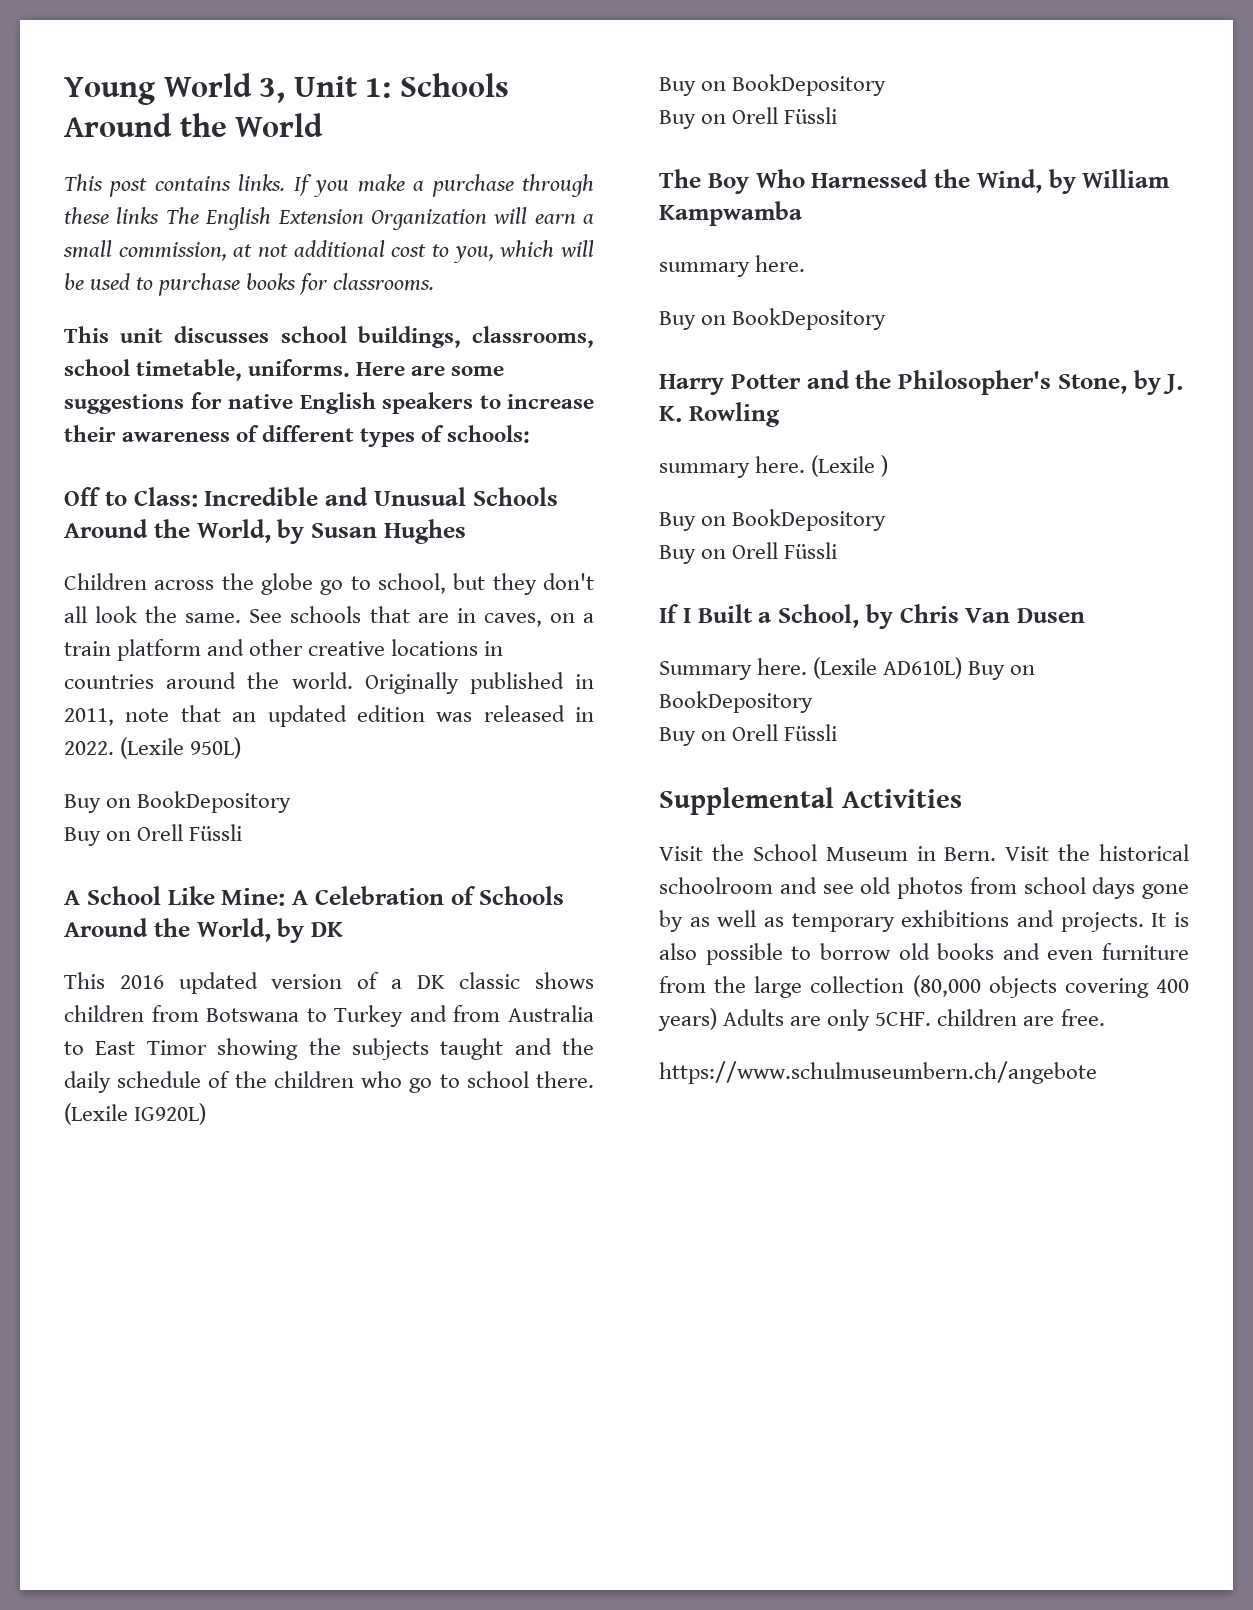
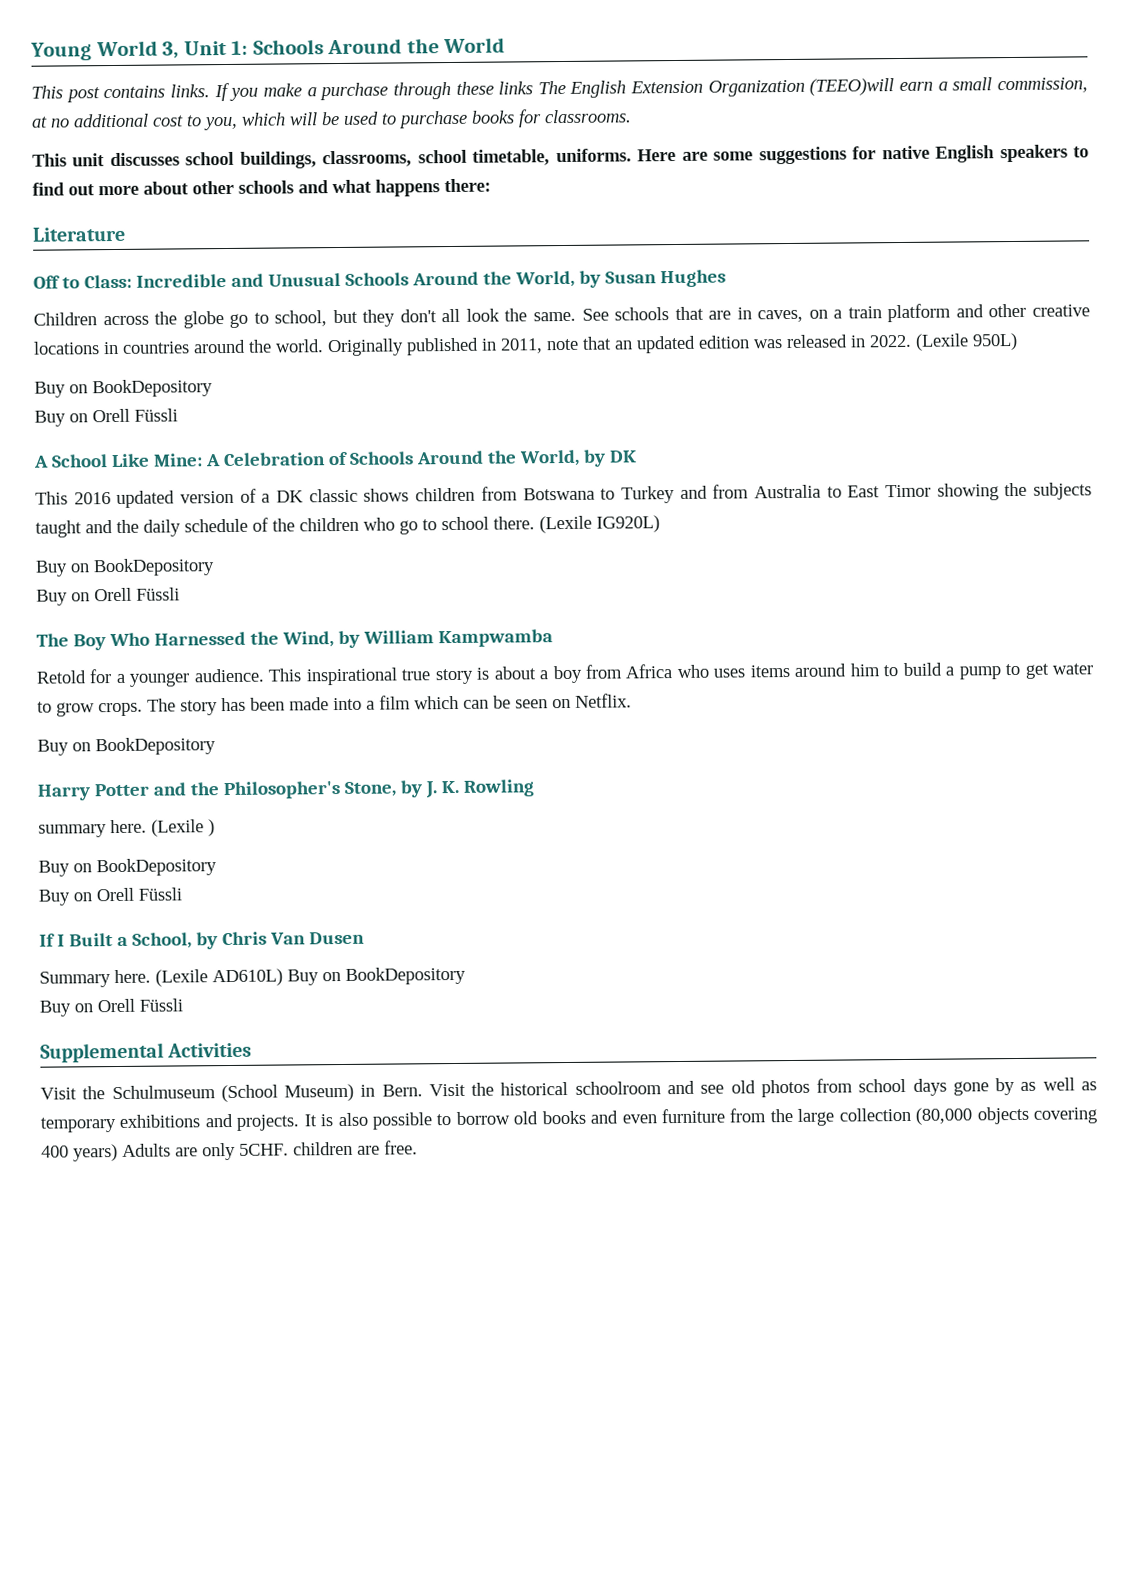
- If you make a purchase through these links The English Extension Organization will earn a small commission, at not additional cost to you, which will be used to purchase books for classrooms.
+ If you make a purchase through these links The English Extension Organization (TEEO)will earn a small commission, at no additional cost to you, which will be used to purchase books for classrooms.
- Here are some suggestions for native English speakers to increase their awareness of different types of schools:
+ Here are some suggestions for native English speakers to find out more about other schools and what happens there:
+ Literature
  The Boy Who Harnessed the Wind, by William Kampwamba
- summary here.
+ Retold for a younger audience. This inspirational true story is about a boy from Africa who uses items around him to build a pump to get water to grow crops. The story has been made into a film which can be seen on Netflix.
- Visit the School Museum in Bern.
+ Visit the Schulmuseum (School Museum) in Bern.
- https://www.schulmuseumbern.ch/angebote

